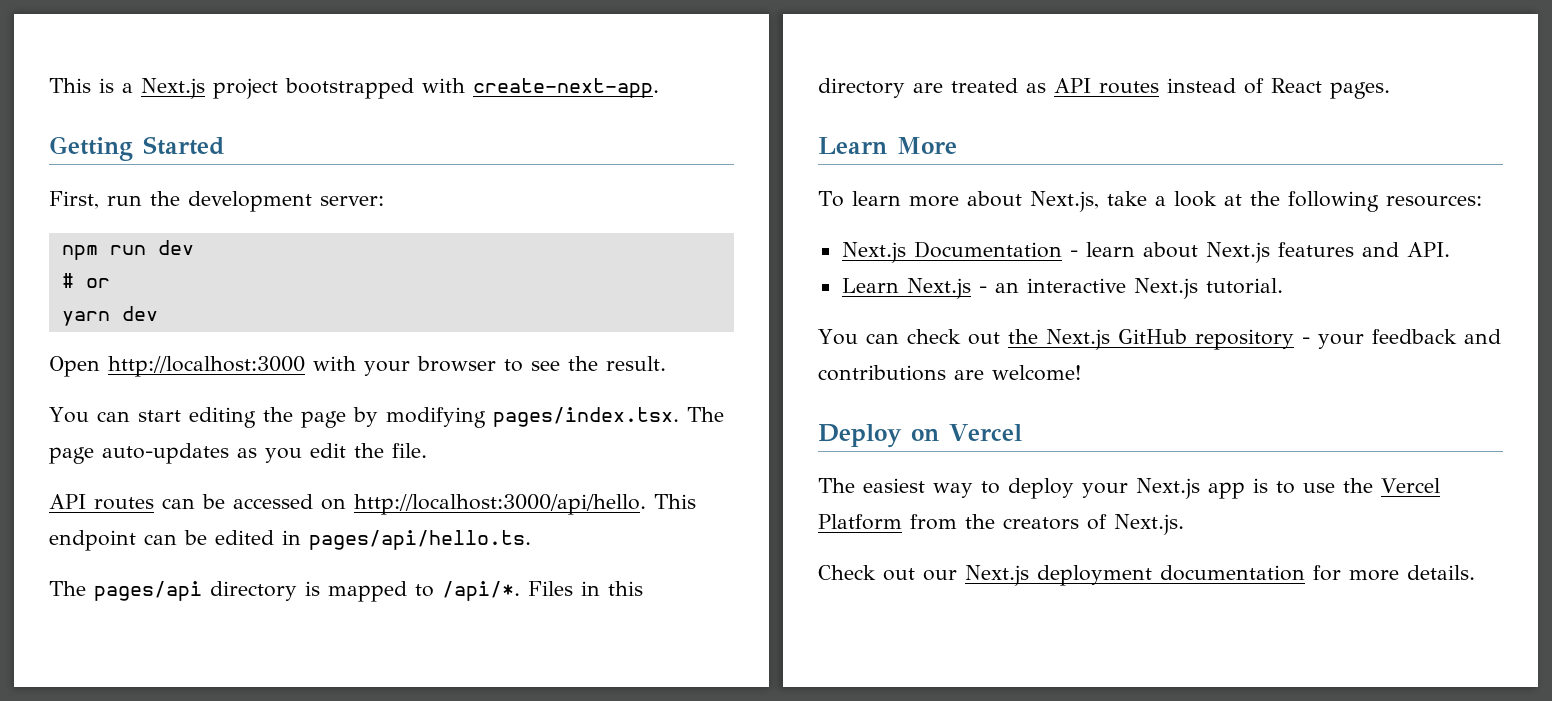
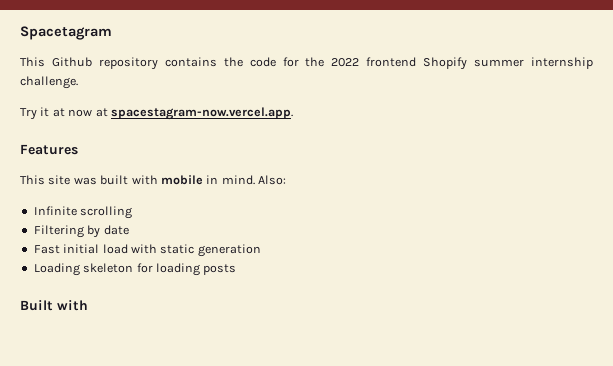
- This is a Next.js project bootstrapped with create-next-app.
- Getting Started
- First, run the development server:
- npm run dev
- # or
- yarn dev
- Open http://localhost:3000 with your browser to see the result.
- You can start editing the page by modifying pages/index.tsx. The page auto-updates as you edit the file.
- API routes can be accessed on http://localhost:3000/api/hello. This endpoint can be edited in pages/api/hello.ts.
- The pages/api directory is mapped to /api/*. Files in this directory are treated as API routes instead of React pages.
- Learn More
- To learn more about Next.js, take a look at the following resources:
- Next.js Documentation - learn about Next.js features and API.
- Learn Next.js - an interactive Next.js tutorial.
- You can check out the Next.js GitHub repository - your feedback and contributions are welcome!
- Deploy on Vercel
- The easiest way to deploy your Next.js app is to use the Vercel Platform from the creators of Next.js.
- Check out our Next.js deployment documentation for more details.
+ Spacetagram
+ This Github repository contains the code for the 2022 frontend Shopify summer internship challenge.
+ Try it at now at spacestagram-now.vercel.app.
+ Features
+ This site was built with mobile in mind. Also:
+ Infinite scrolling
+ Filtering by date
+ Fast initial load with static generation
+ Loading skeleton for loading posts
+ Built with

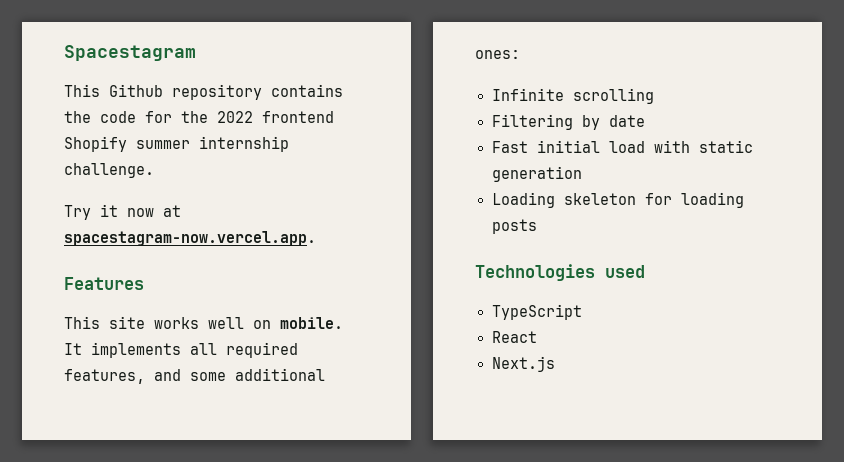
- Spacetagram
+ Spacestagram
- Try it at now at spacestagram-now.vercel.app.
+ Try it now at spacestagram-now.vercel.app.
- This site was built with mobile in mind. Also:
+ This site works well on mobile. It implements all required features, and some additional ones:
- Built with
+ Technologies used
+ TypeScript
+ React
+ Next.js

